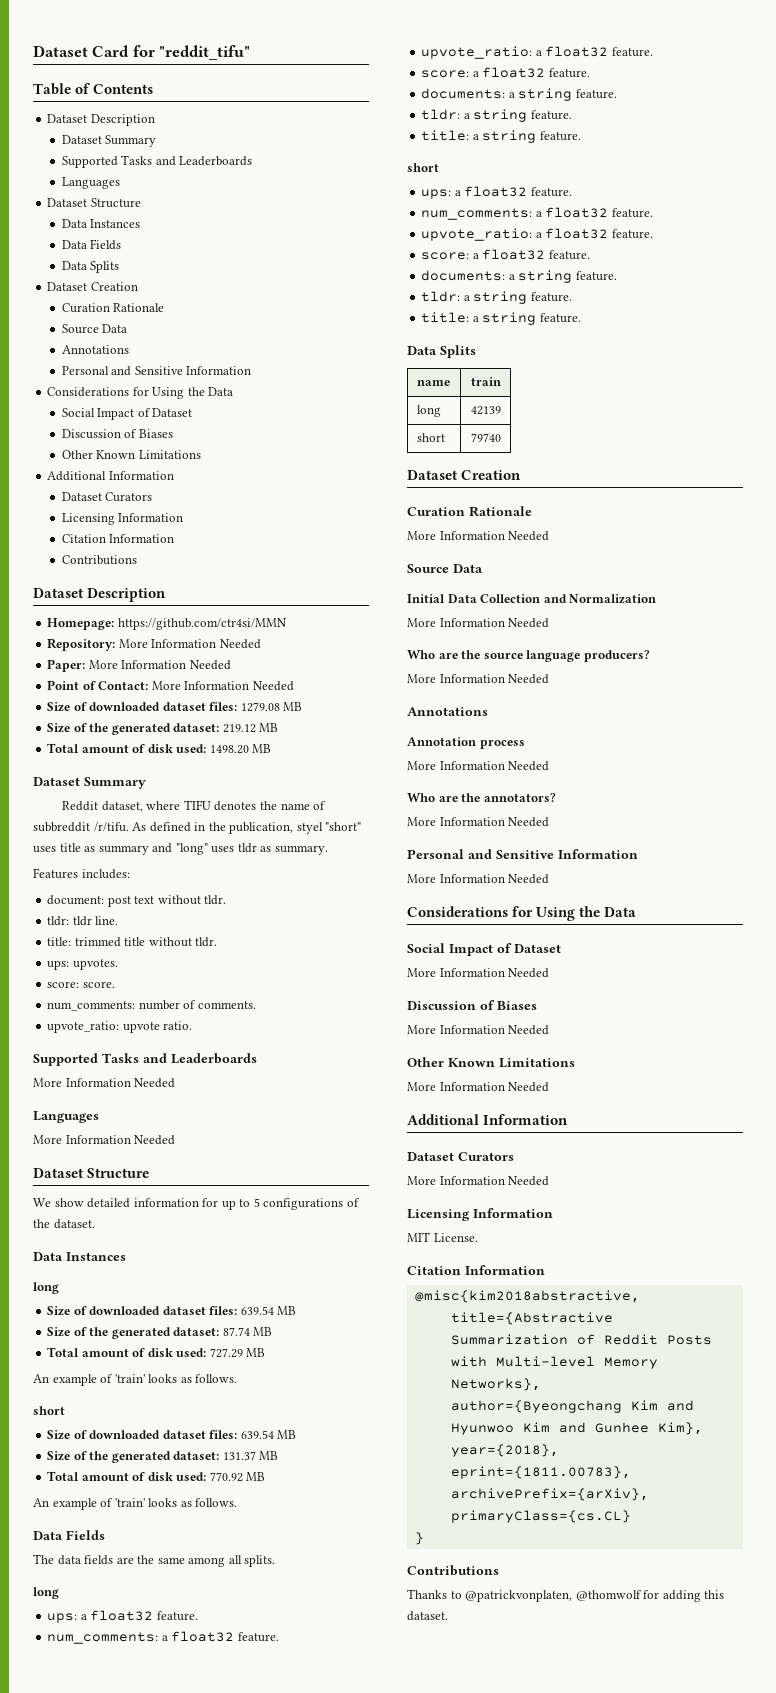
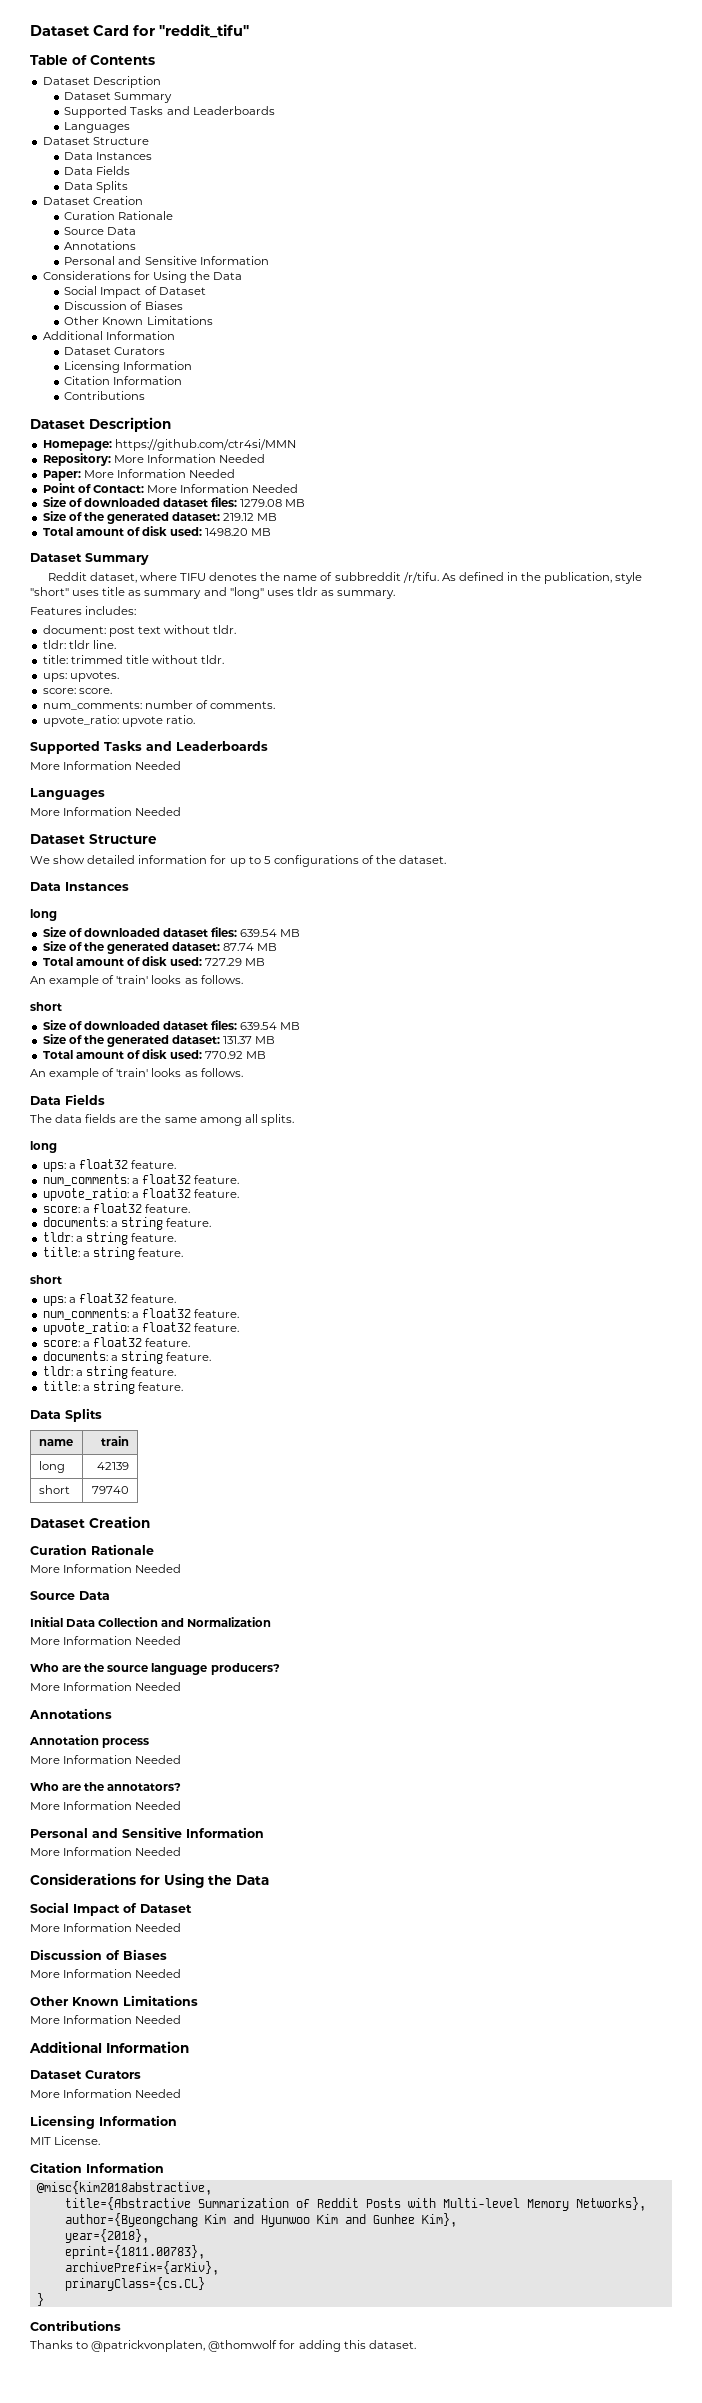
- As defined in the publication, styel "short" uses title as summary and "long" uses tldr as summary.
+ As defined in the publication, style "short" uses title as summary and "long" uses tldr as summary.

